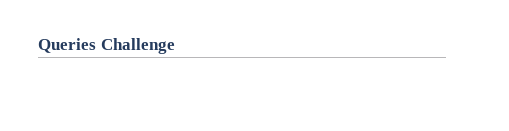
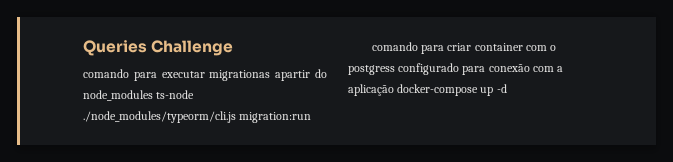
+ comando para executar migrationas apartir do node_modules ts-node ./node_modules/typeorm/cli.js migration:run
+ comando para criar container com o postgress configurado para conexão com a aplicação docker-compose up -d

